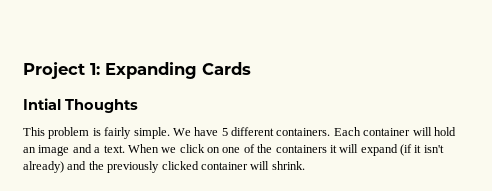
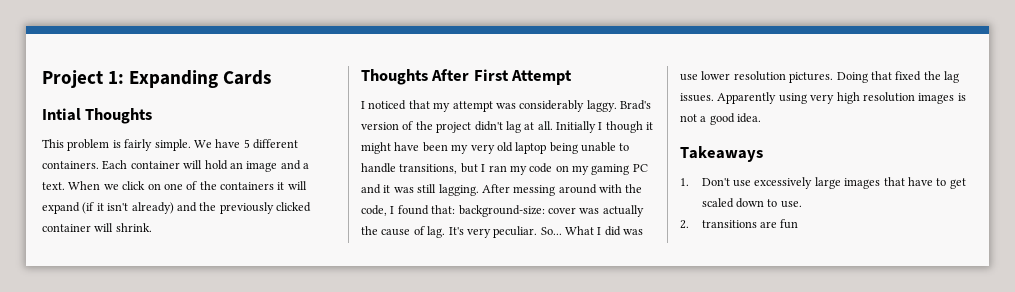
+ Thoughts After First Attempt
+ I noticed that my attempt was considerably laggy. Brad's version of the project didn't lag at all. Initially I though it might have been my very old laptop being unable to handle transitions, but I ran my code on my gaming PC and it was still lagging. After messing around with the code, I found that: background-size: cover was actually the cause of lag. It's very peculiar. So... What I did was use lower resolution pictures. Doing that fixed the lag issues. Apparently using very high resolution images is not a good idea.
+ Takeaways
+ 1. Don't use excessively large images that have to get scaled down to use.
+ 2. transitions are fun

